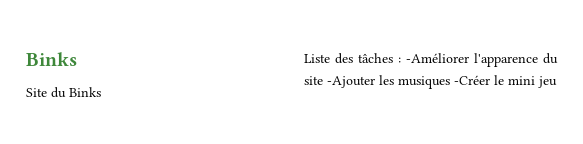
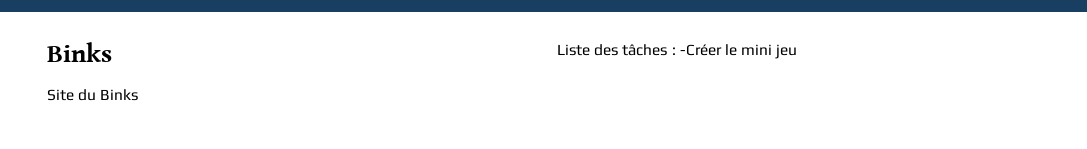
- Liste des tâches : -Améliorer l'apparence du site -Ajouter les musiques -Créer le mini jeu
+ Liste des tâches : -Créer le mini jeu

